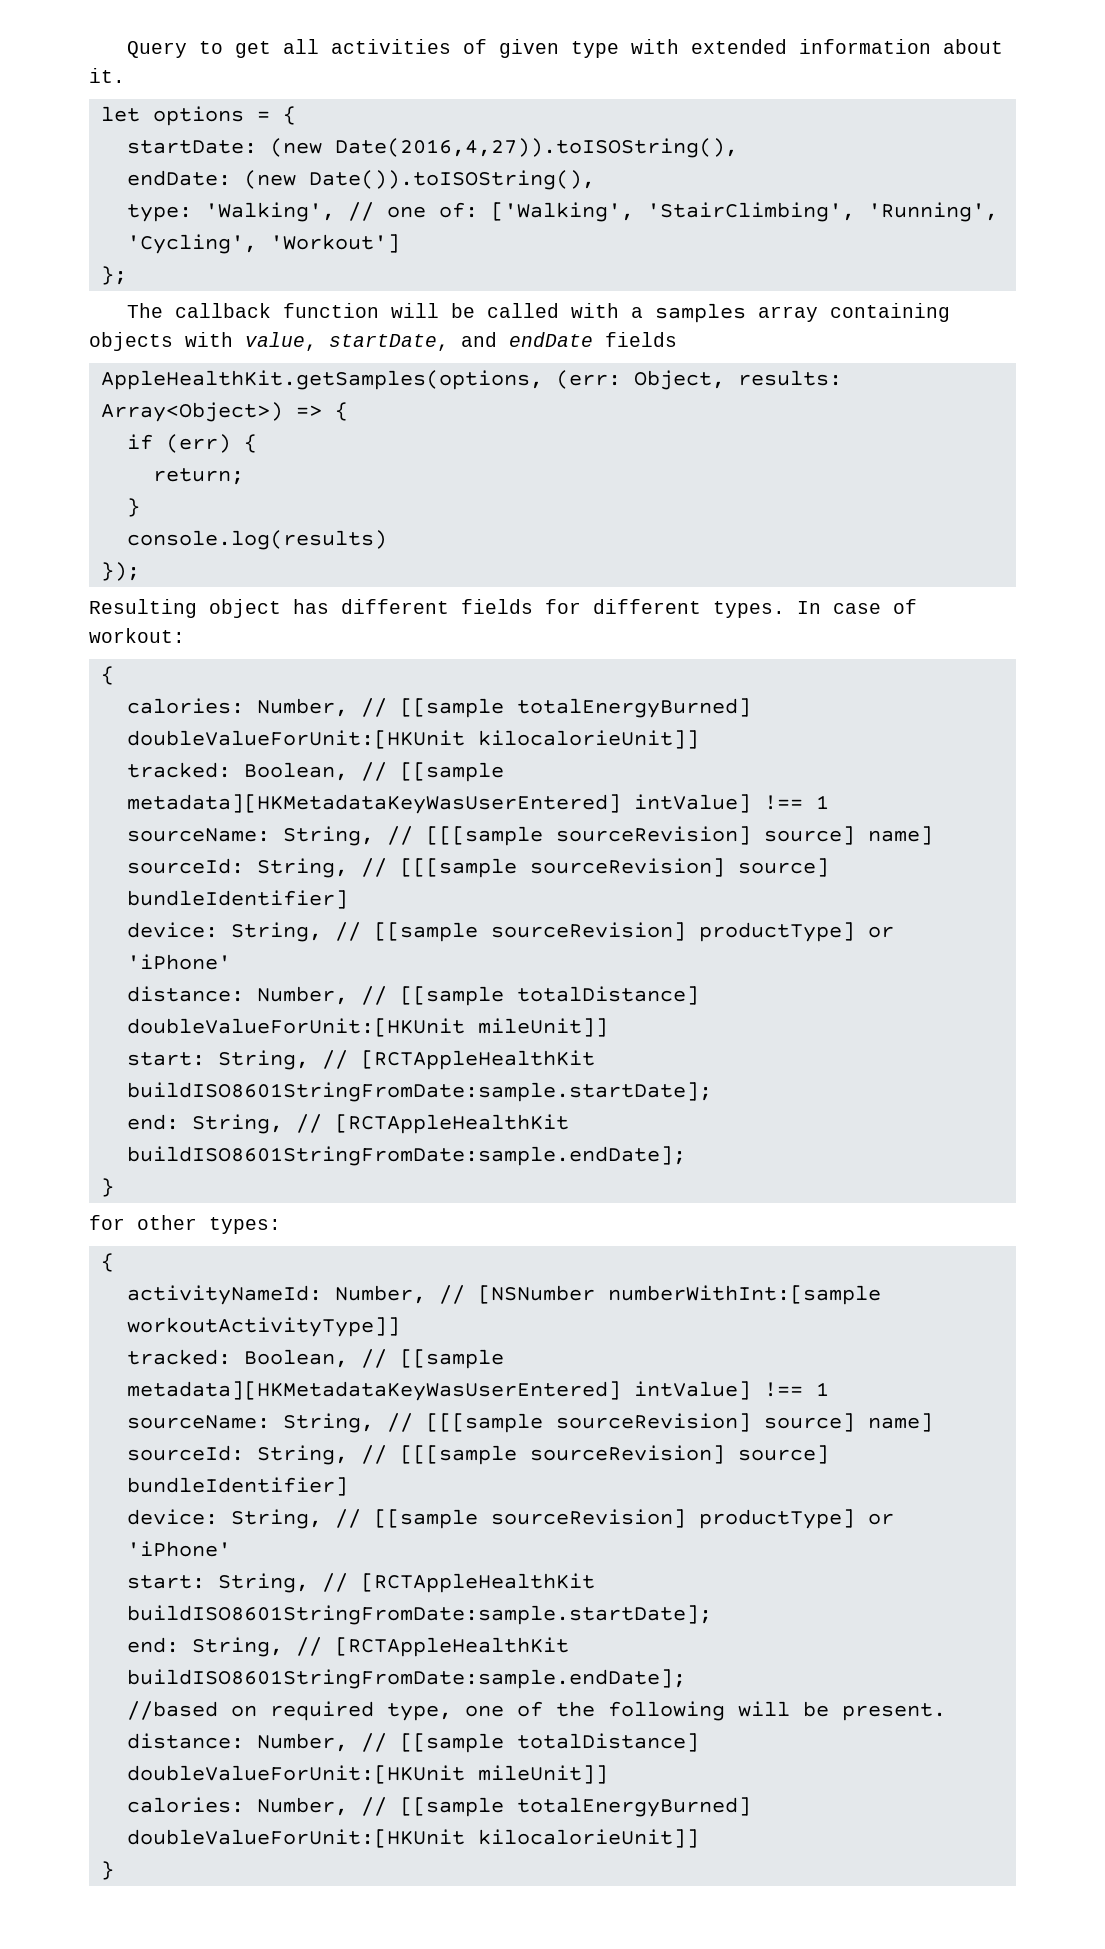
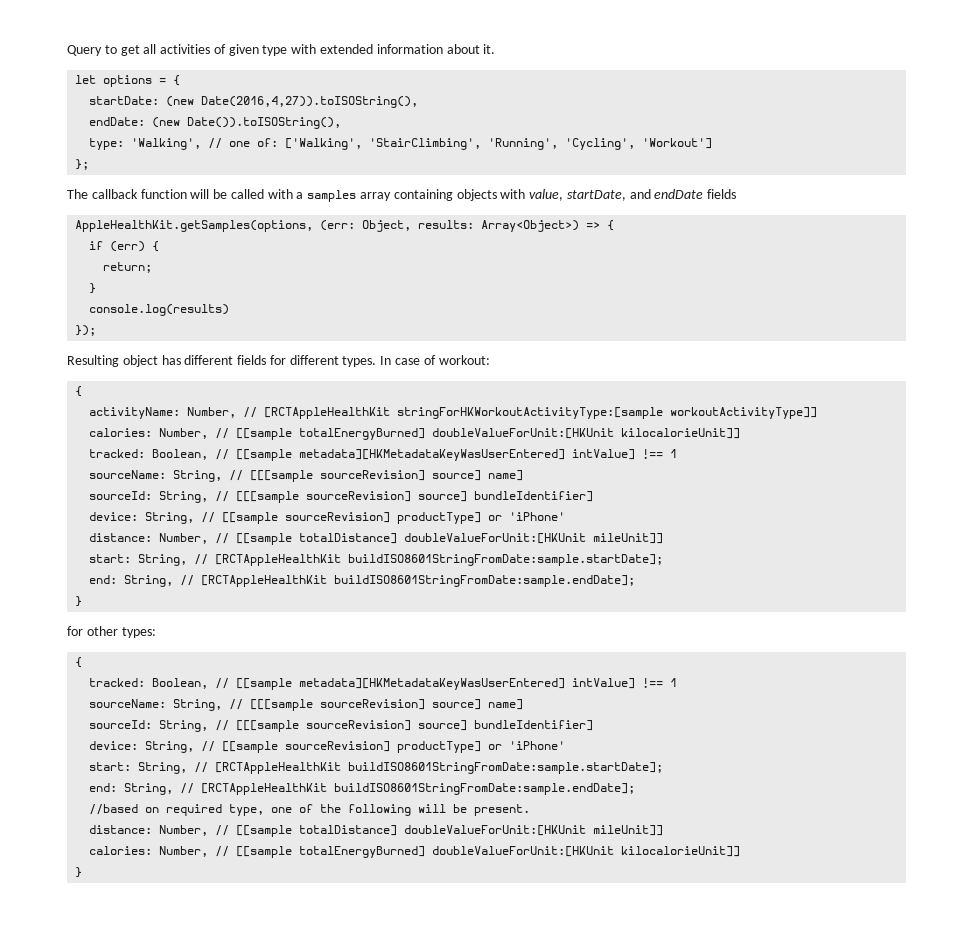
+ activityName: Number, // [RCTAppleHealthKit stringForHKWorkoutActivityType:[sample workoutActivityType]]
- activityNameId: Number, // [NSNumber numberWithInt:[sample workoutActivityType]]

